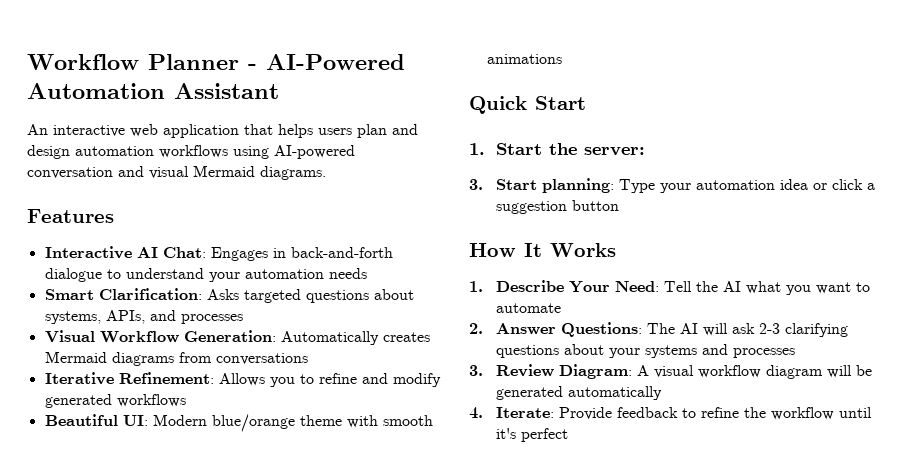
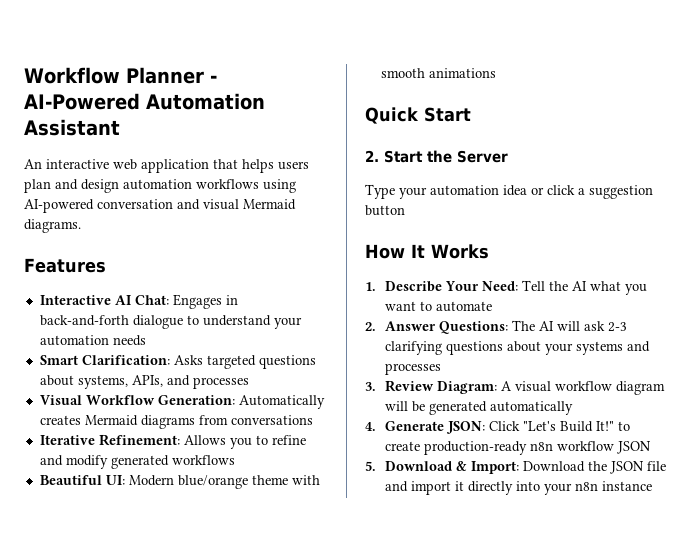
- 1. Start the server:
- 3. Start planning: Type your automation idea or click a suggestion button
+ 2. Start the Server
+ Type your automation idea or click a suggestion button
- 4. Iterate: Provide feedback to refine the workflow until it's perfect
+ 4. Generate JSON: Click "Let's Build It!" to create production-ready n8n workflow JSON
+ 5. Download & Import: Download the JSON file and import it directly into your n8n instance

